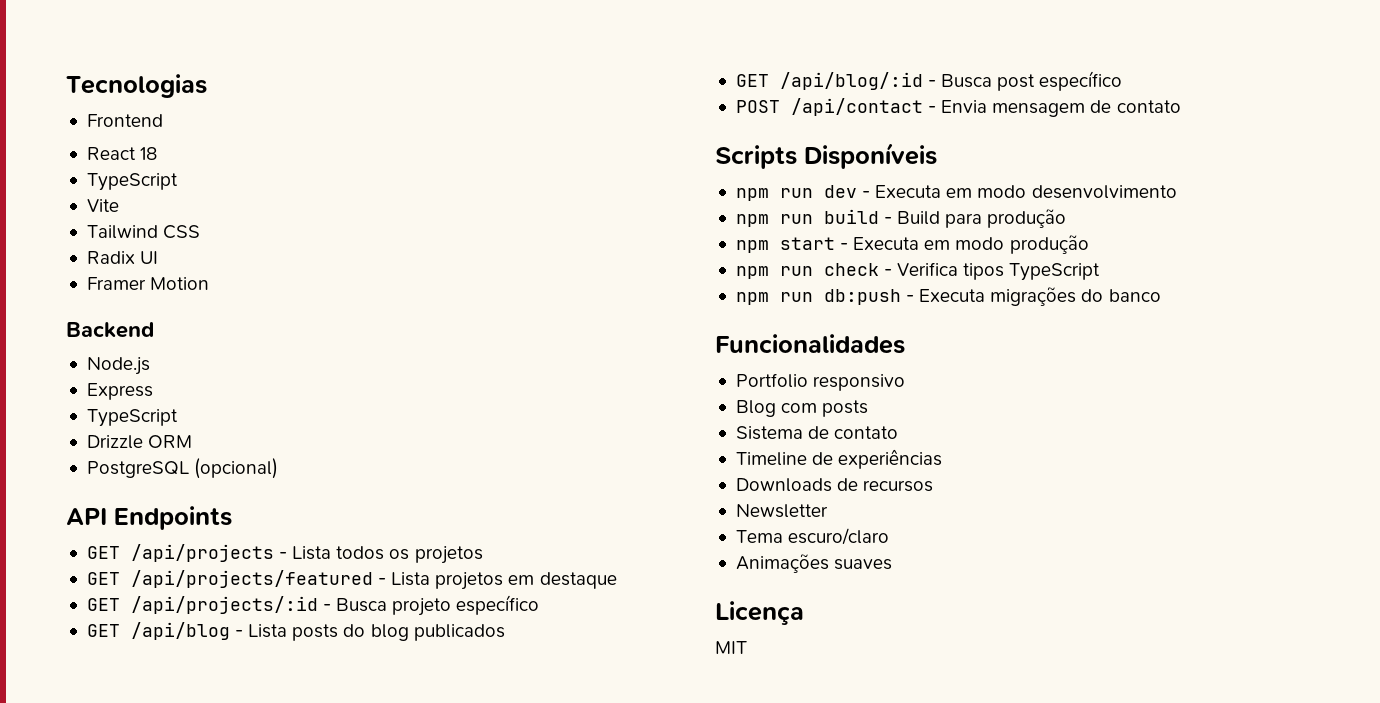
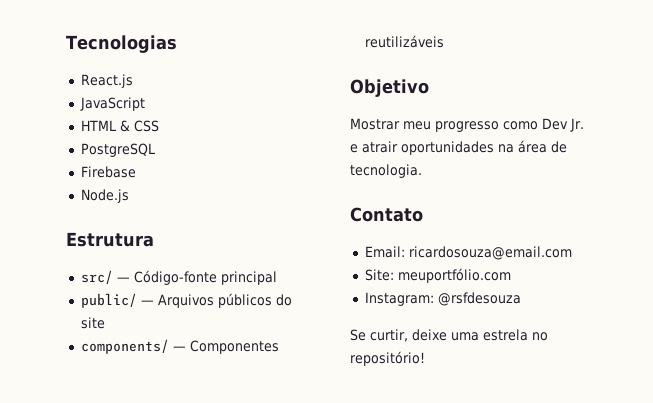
- Frontend
- React 18
- TypeScript
- Vite
- Tailwind CSS
- Radix UI
- Framer Motion
- Backend
+ React.js
+ JavaScript
+ HTML & CSS
+ PostgreSQL
+ Firebase
  Node.js
- Express
- TypeScript
- Drizzle ORM
- PostgreSQL (opcional)
- API Endpoints
- GET /api/projects - Lista todos os projetos
- GET /api/projects/featured - Lista projetos em destaque
- GET /api/projects/:id - Busca projeto específico
- GET /api/blog - Lista posts do blog publicados
- GET /api/blog/:id - Busca post específico
- POST /api/contact - Envia mensagem de contato
- Scripts Disponíveis
- npm run dev - Executa em modo desenvolvimento
- npm run build - Build para produção
- npm start - Executa em modo produção
- npm run check - Verifica tipos TypeScript
- npm run db:push - Executa migrações do banco
- Funcionalidades
- Portfolio responsivo
- Blog com posts
- Sistema de contato
- Timeline de experiências
- Downloads de recursos
- Newsletter
- Tema escuro/claro
- Animações suaves
- Licença
- MIT
+ Estrutura
+ src/ — Código-fonte principal
+ public/ — Arquivos públicos do site
+ components/ — Componentes reutilizáveis
+ Objetivo
+ Mostrar meu progresso como Dev Jr. e atrair oportunidades na área de tecnologia.
+ Contato
+ Email: ricardosouza@email.com
+ Site: meuportfólio.com
+ Instagram: @rsfdesouza
+ Se curtir, deixe uma estrela no repositório!

